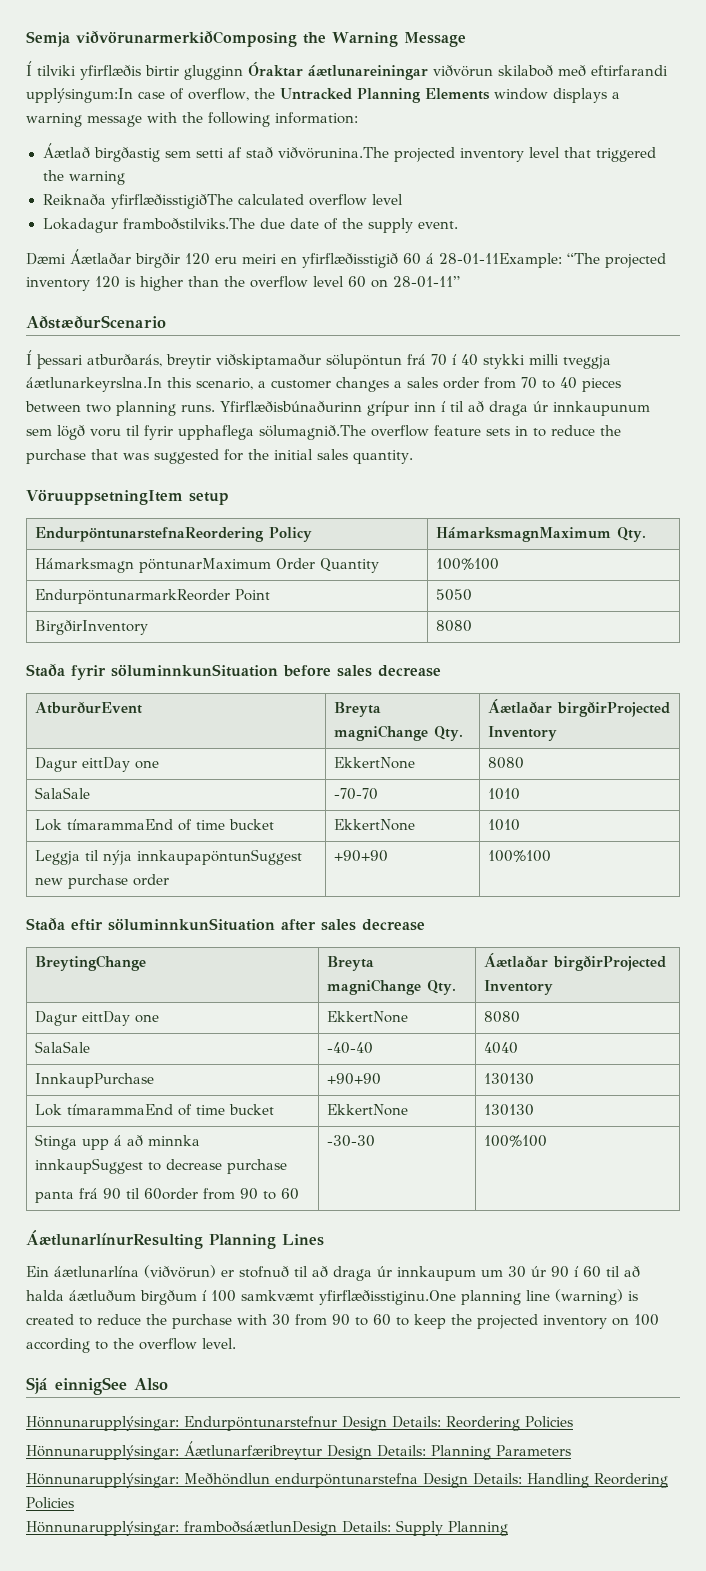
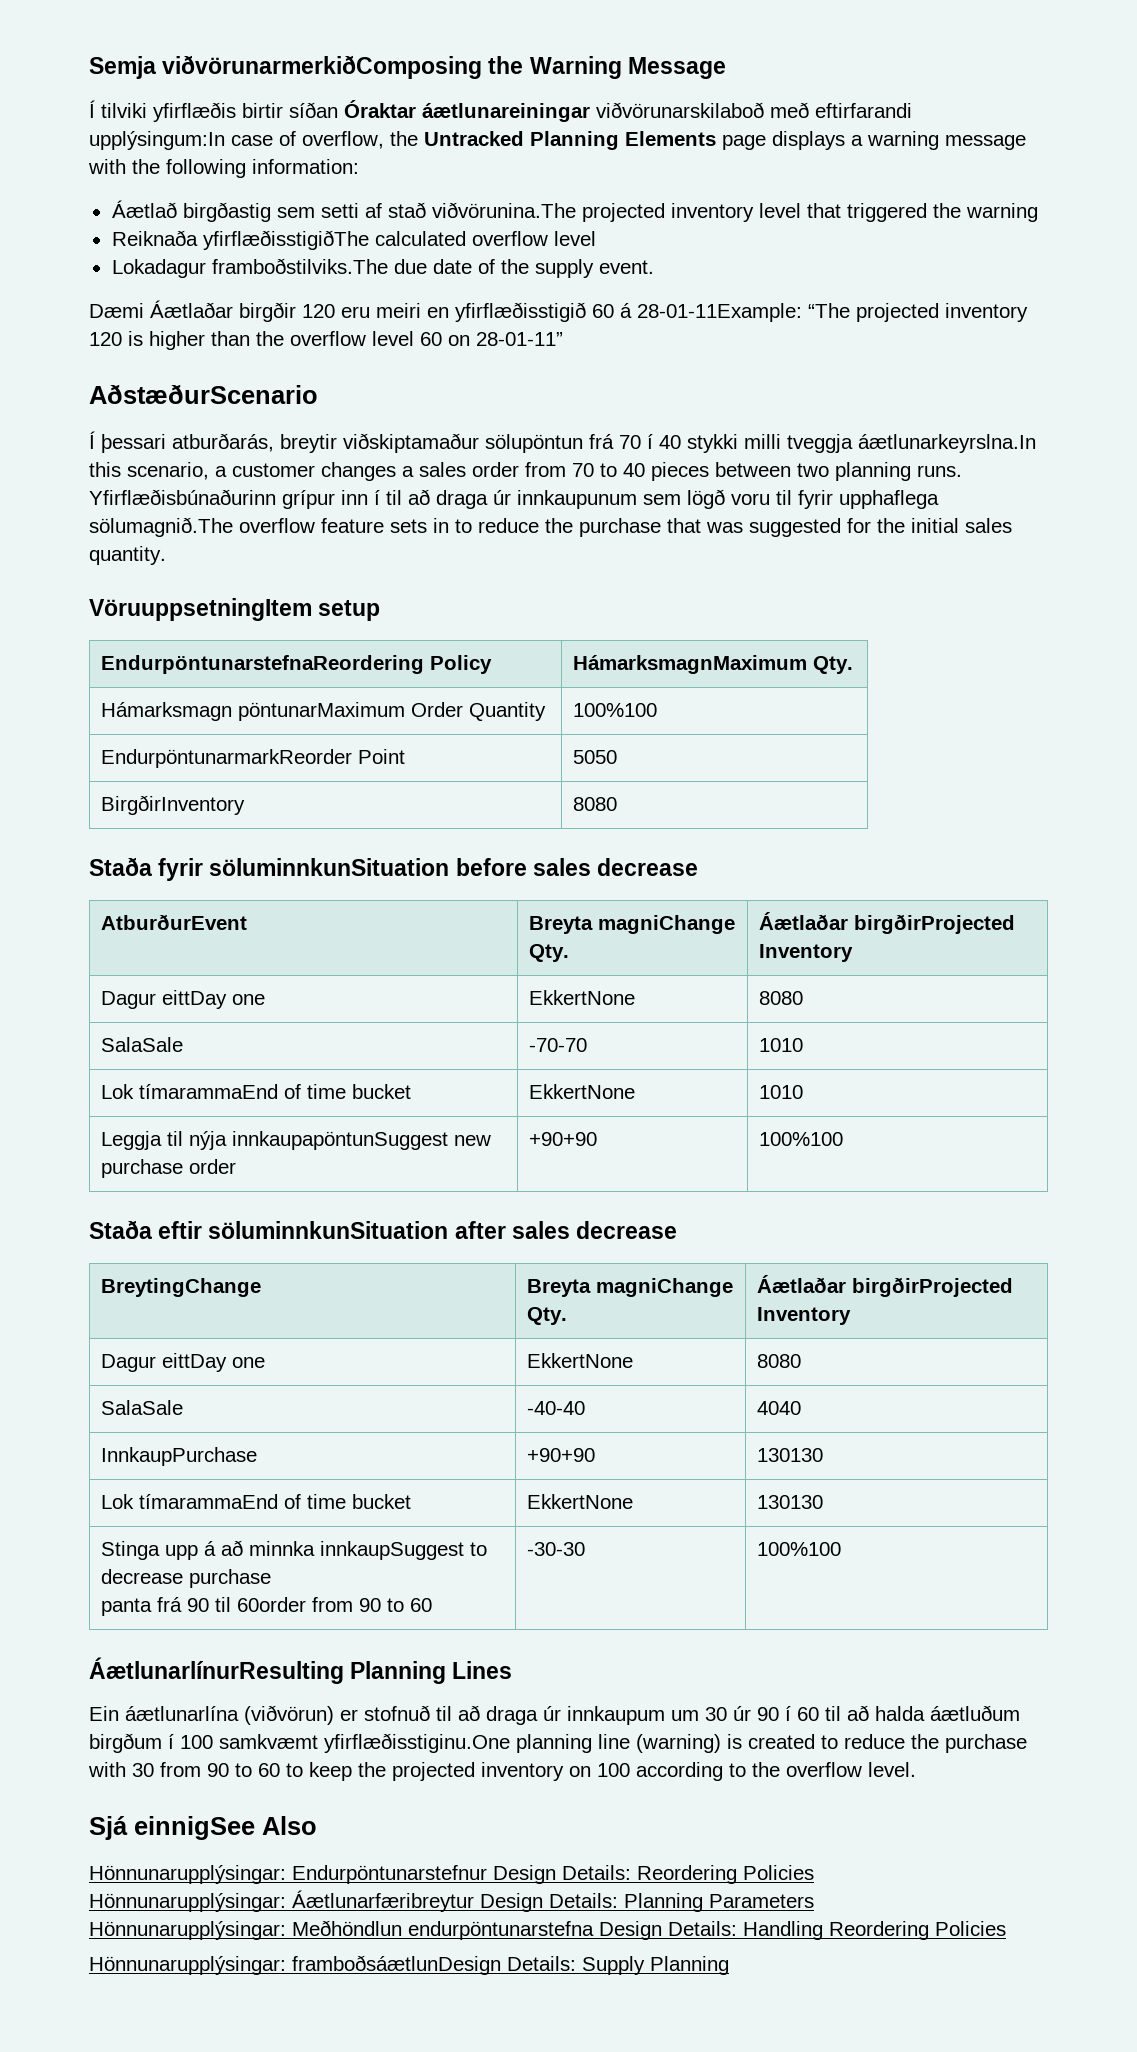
- Í tilviki yfirflæðis birtir glugginn Óraktar áætlunareiningar viðvörun skilaboð með eftirfarandi upplýsingum:In case of overflow, the Untracked Planning Elements window displays a warning message with the following information:
+ Í tilviki yfirflæðis birtir síðan Óraktar áætlunareiningar viðvörunarskilaboð með eftirfarandi upplýsingum:In case of overflow, the Untracked Planning Elements page displays a warning message with the following information:

